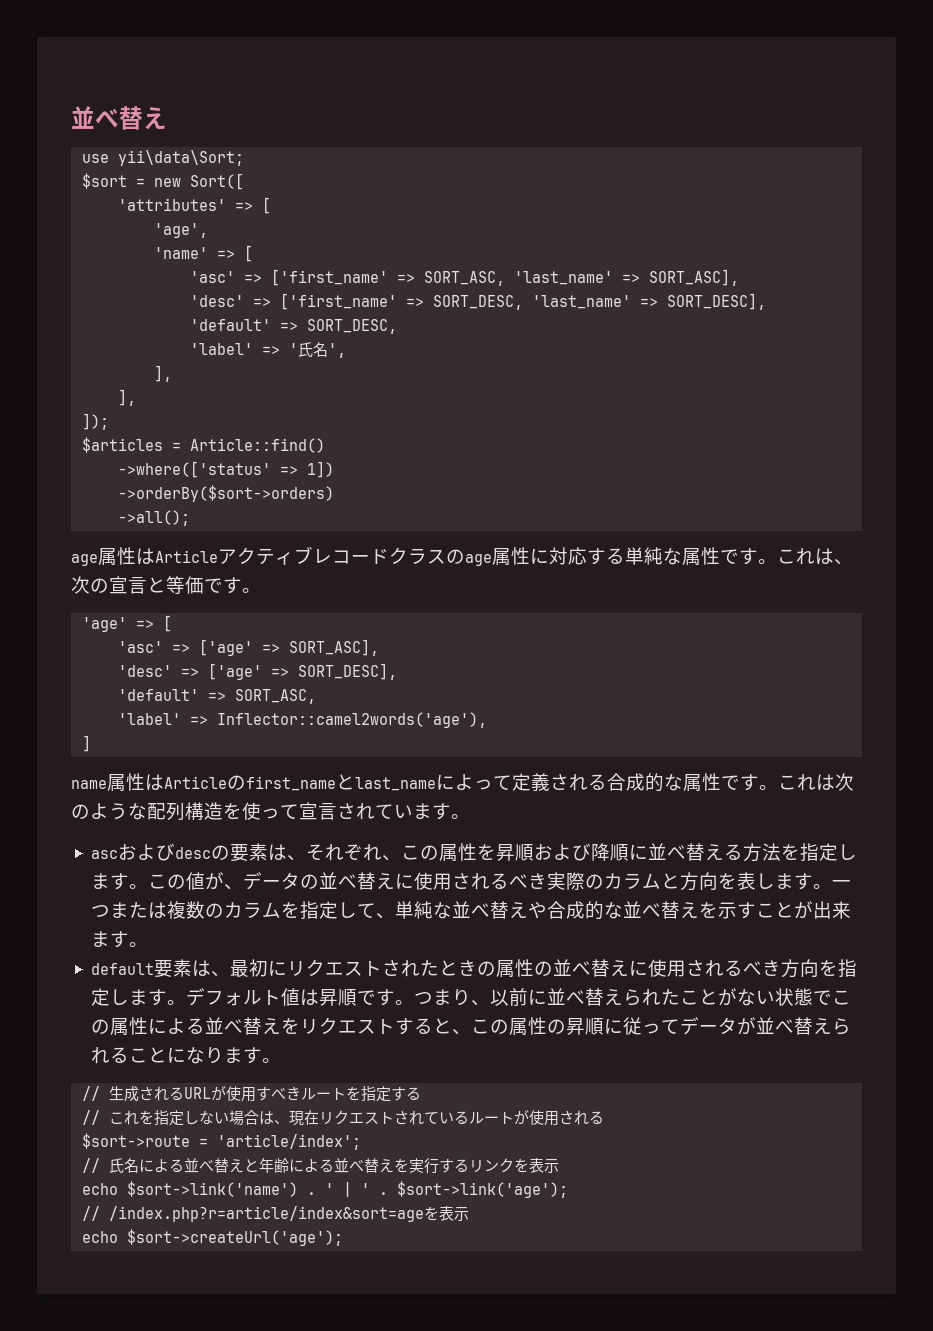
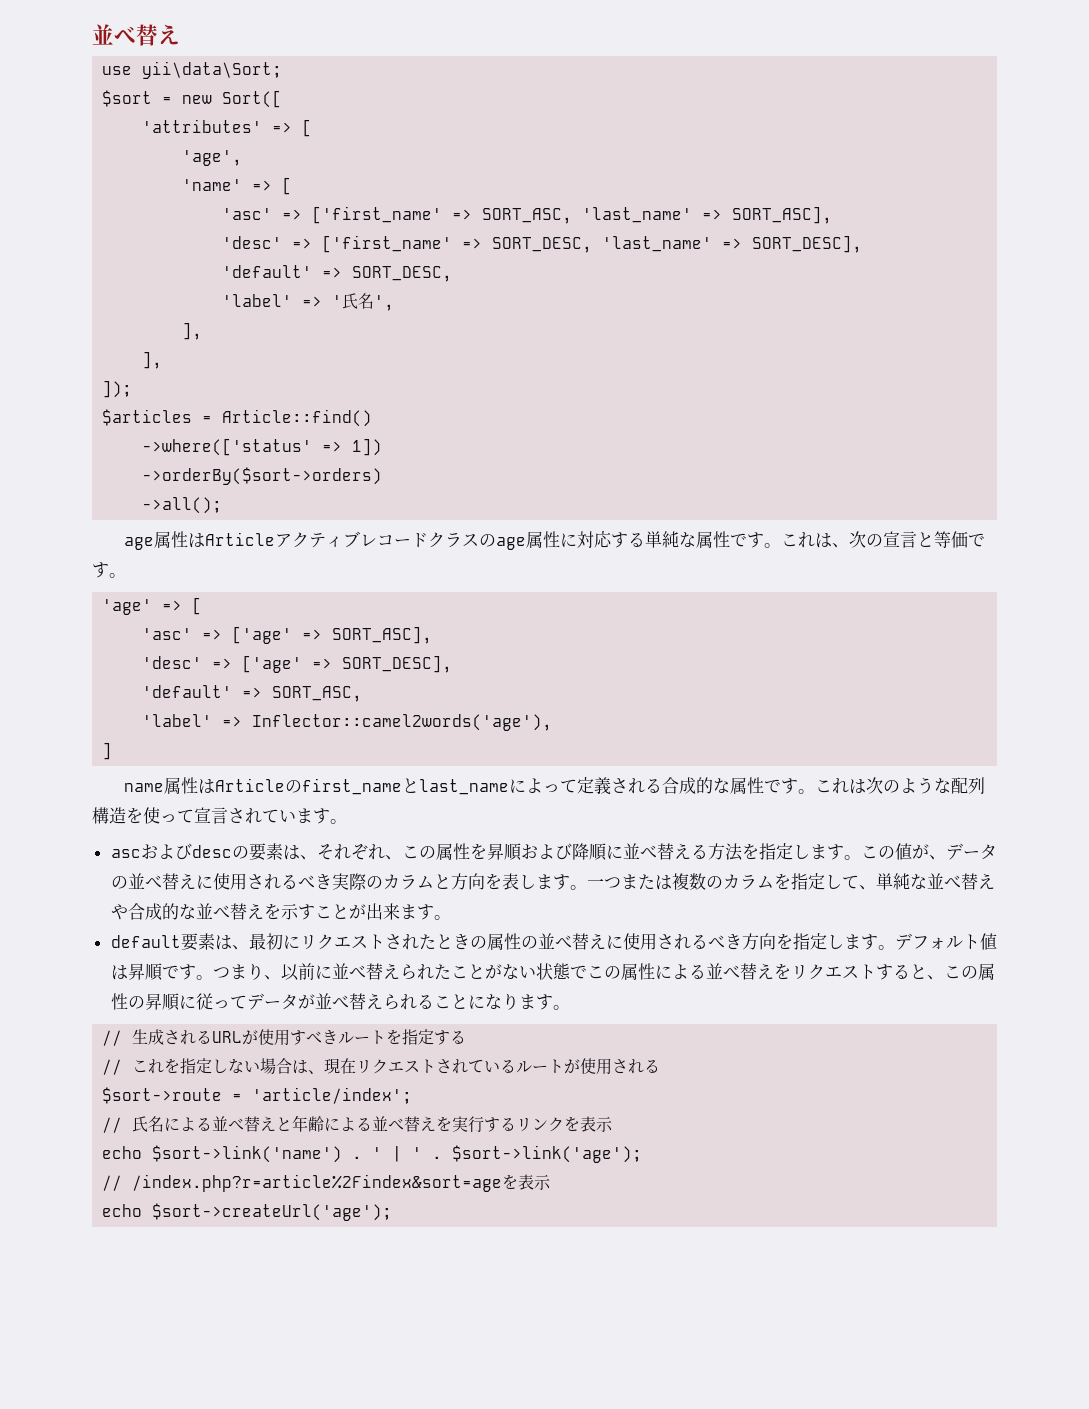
- // /index.php?r=article/index&sort=ageを表示
+ // /index.php?r=article%2Findex&sort=ageを表示

